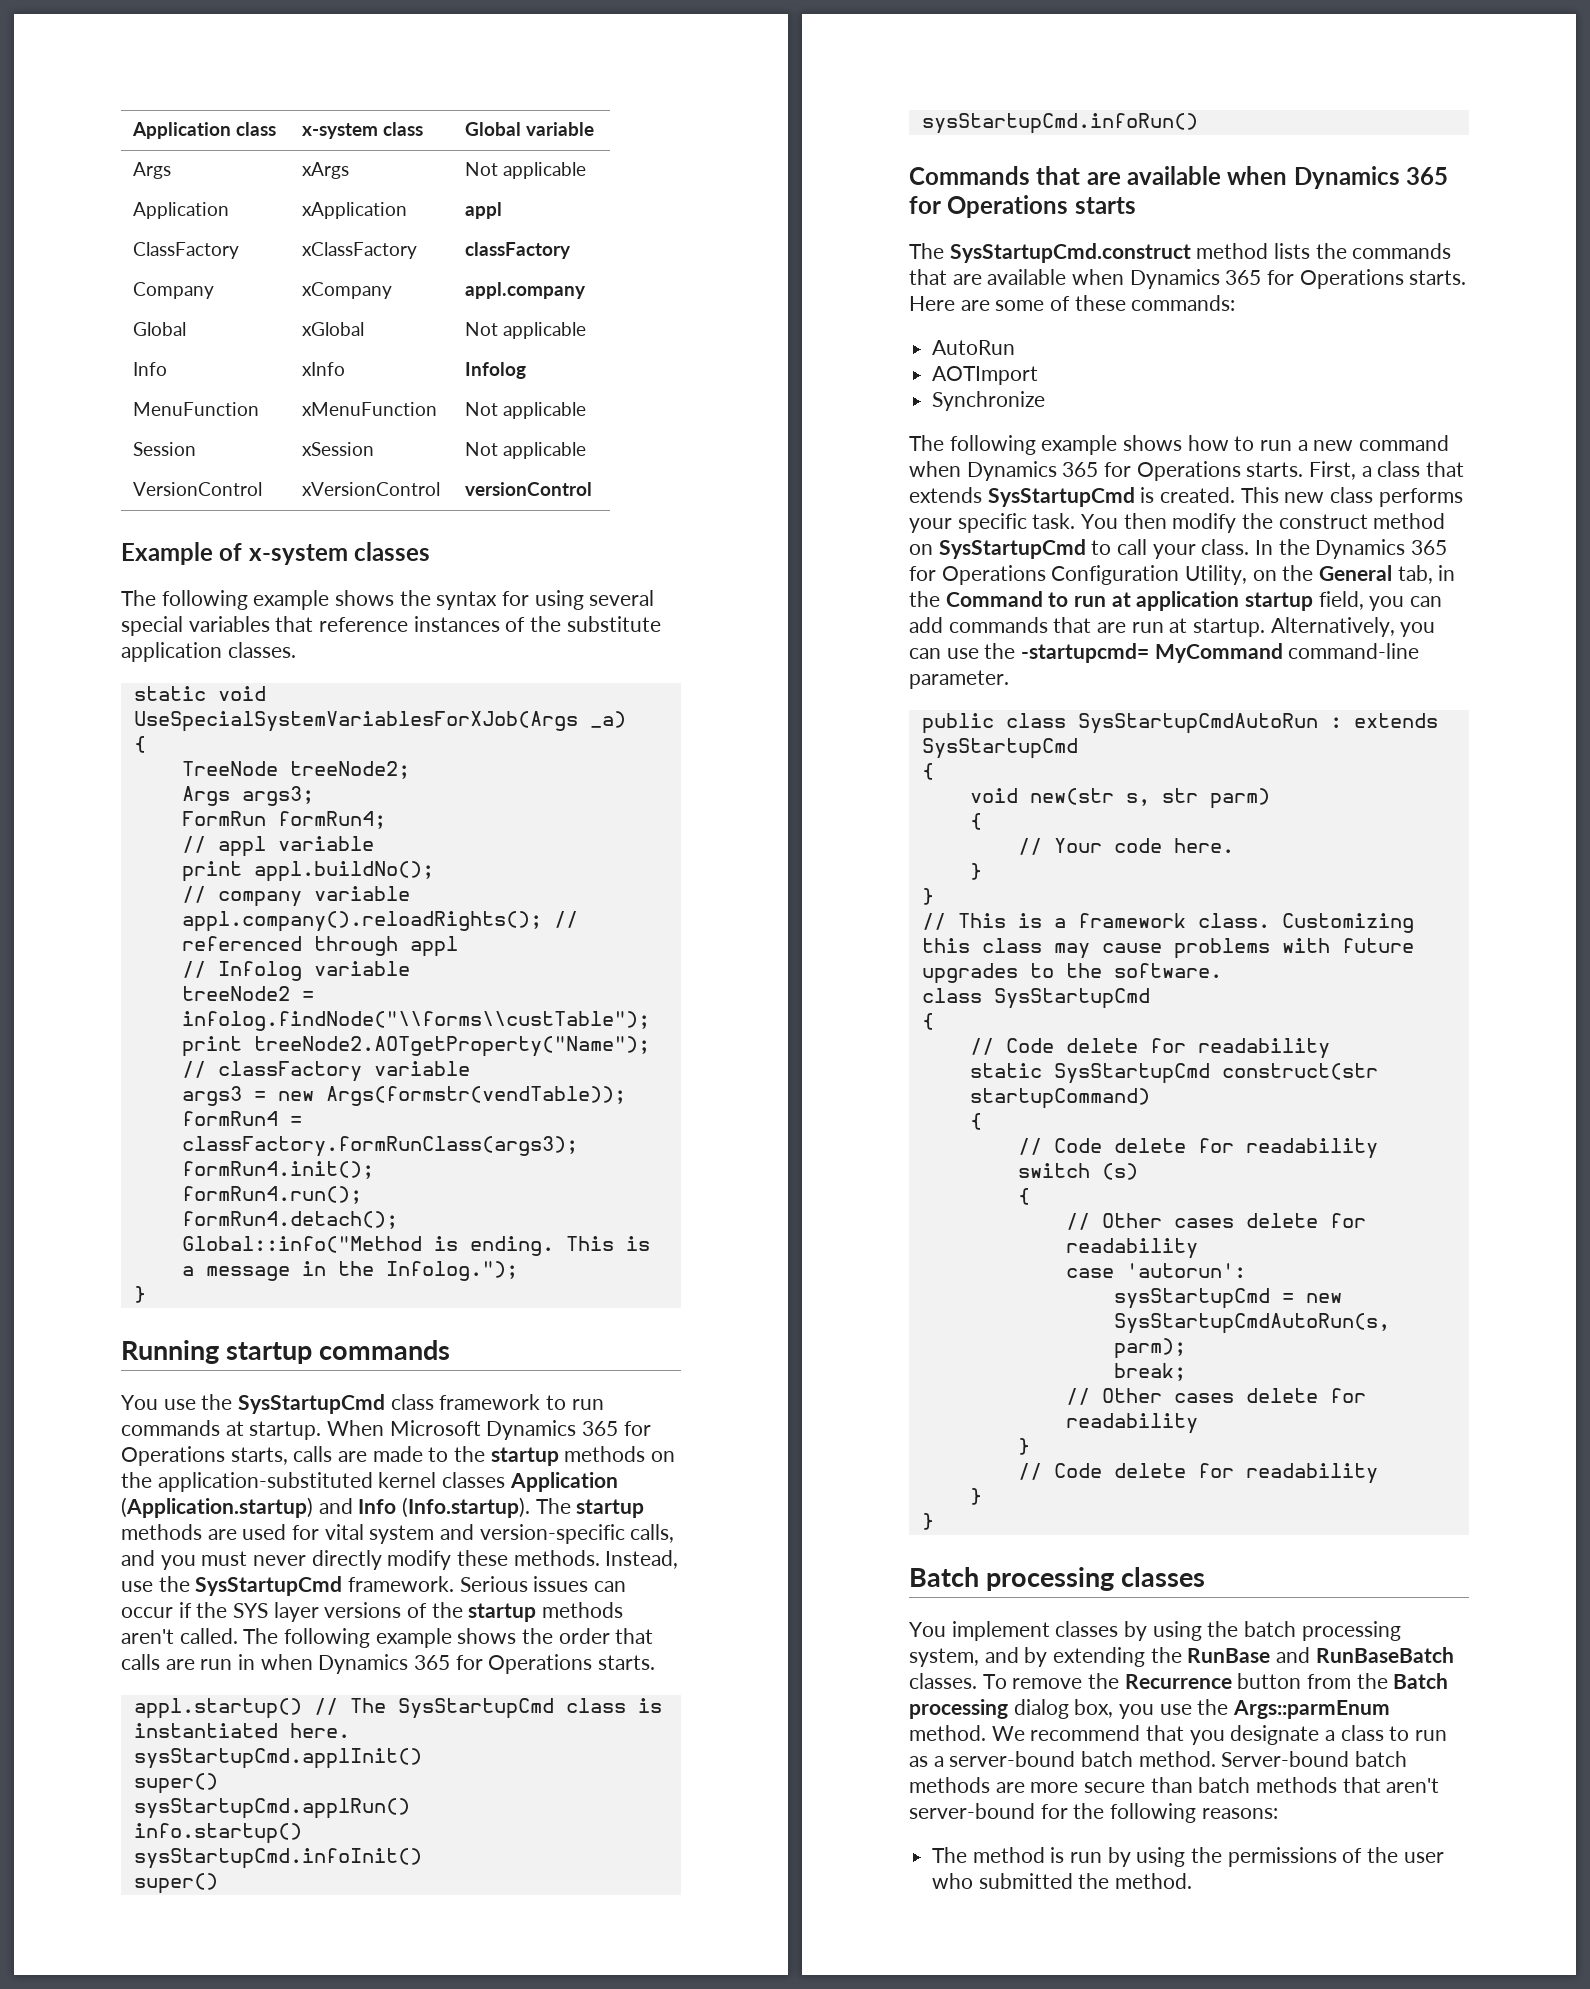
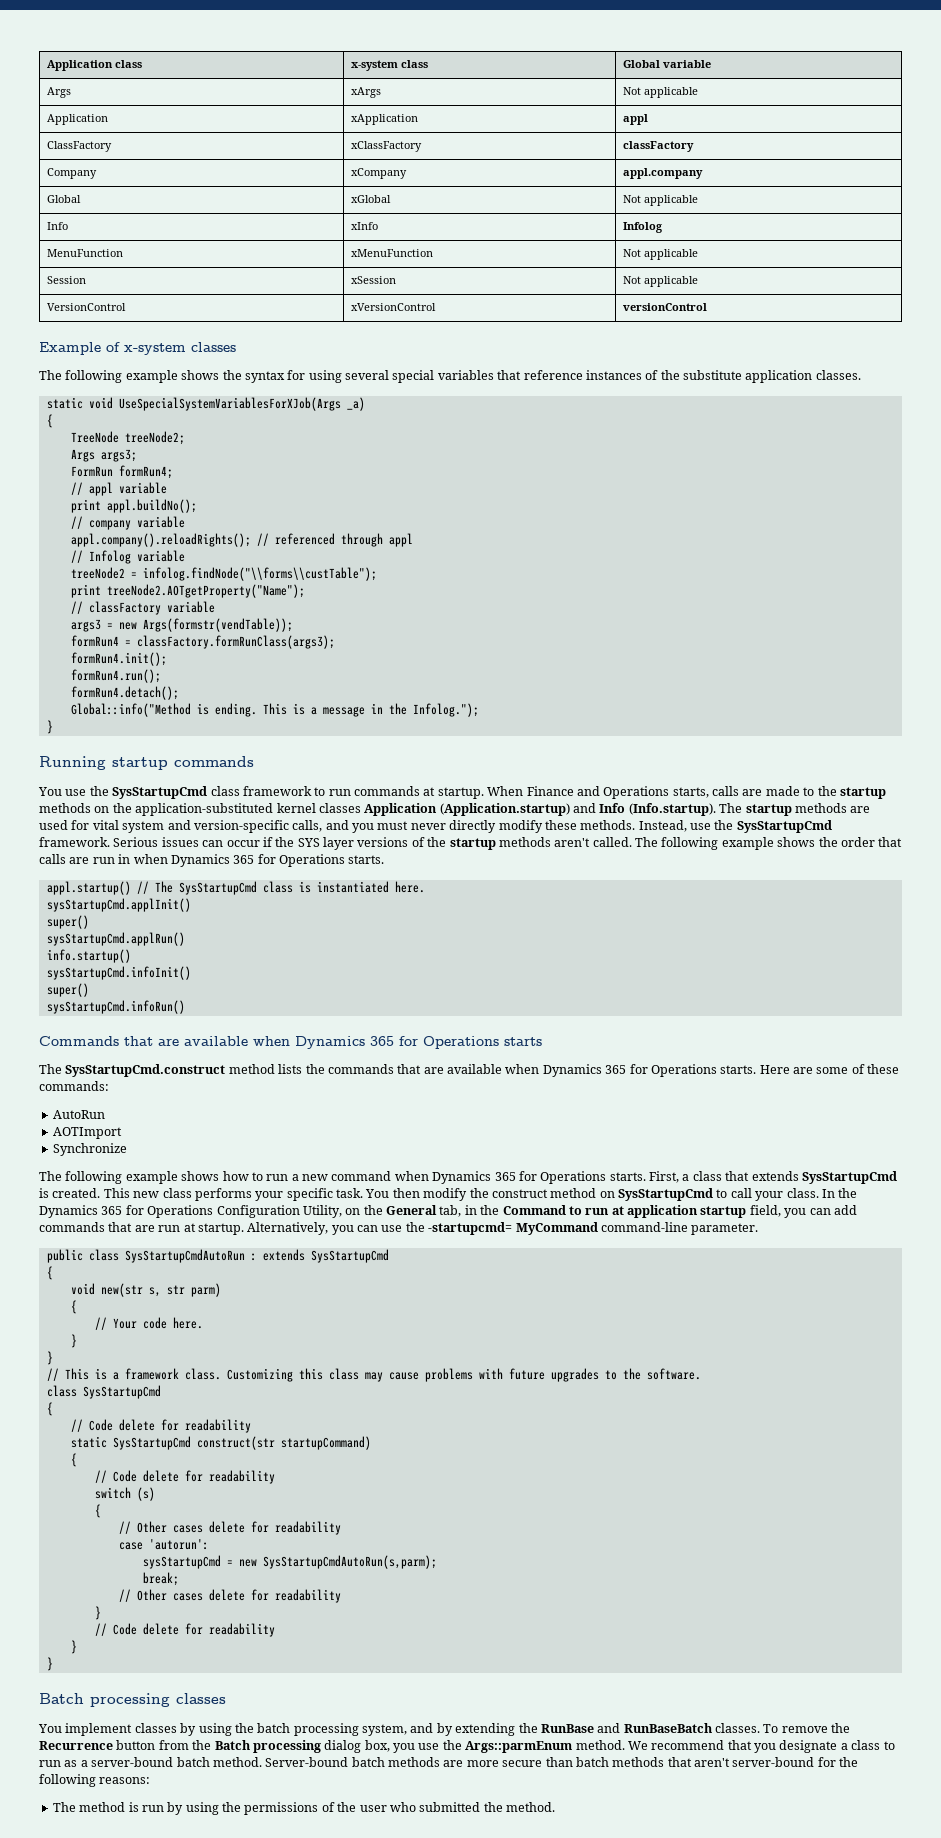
- When Microsoft Dynamics 365 for Operations starts, calls are made to the startup methods on the application-substituted kernel classes Application (Application.startup) and Info (Info.startup). The startup methods are used for vital system and version-specific calls, and you must never directly modify these methods.
+ When Finance and Operations starts, calls are made to the startup methods on the application-substituted kernel classes Application (Application.startup) and Info (Info.startup). The startup methods are used for vital system and version-specific calls, and you must never directly modify these methods.

